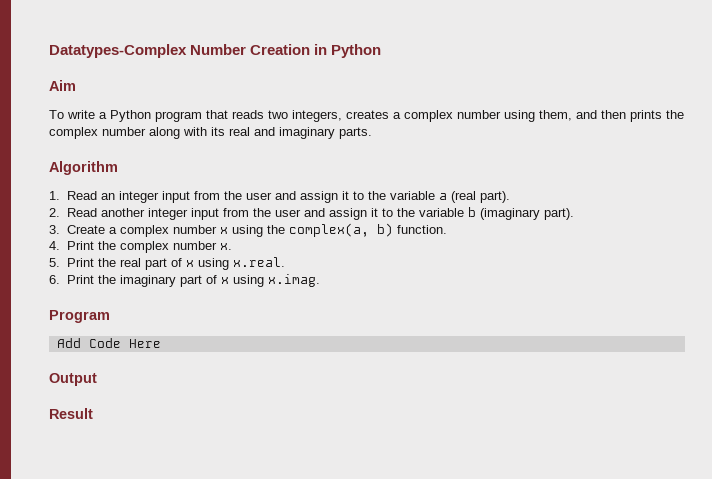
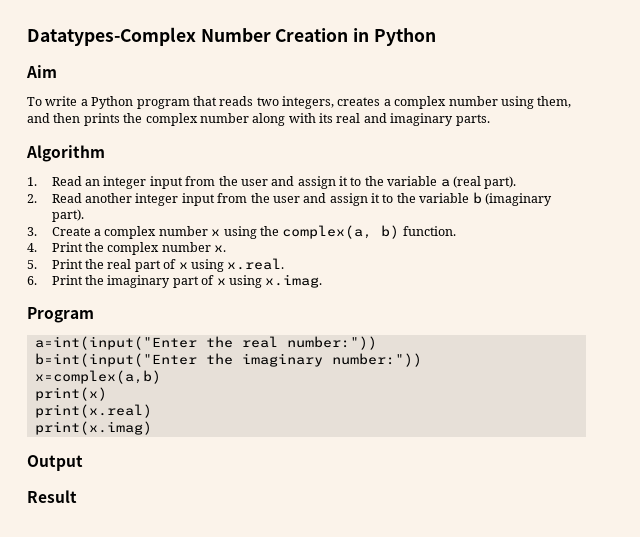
- Add Code Here
+ a=int(input("Enter the real number:"))
+ b=int(input("Enter the imaginary number:"))
+ x=complex(a,b)
+ print(x)
+ print(x.real)
+ print(x.imag)

